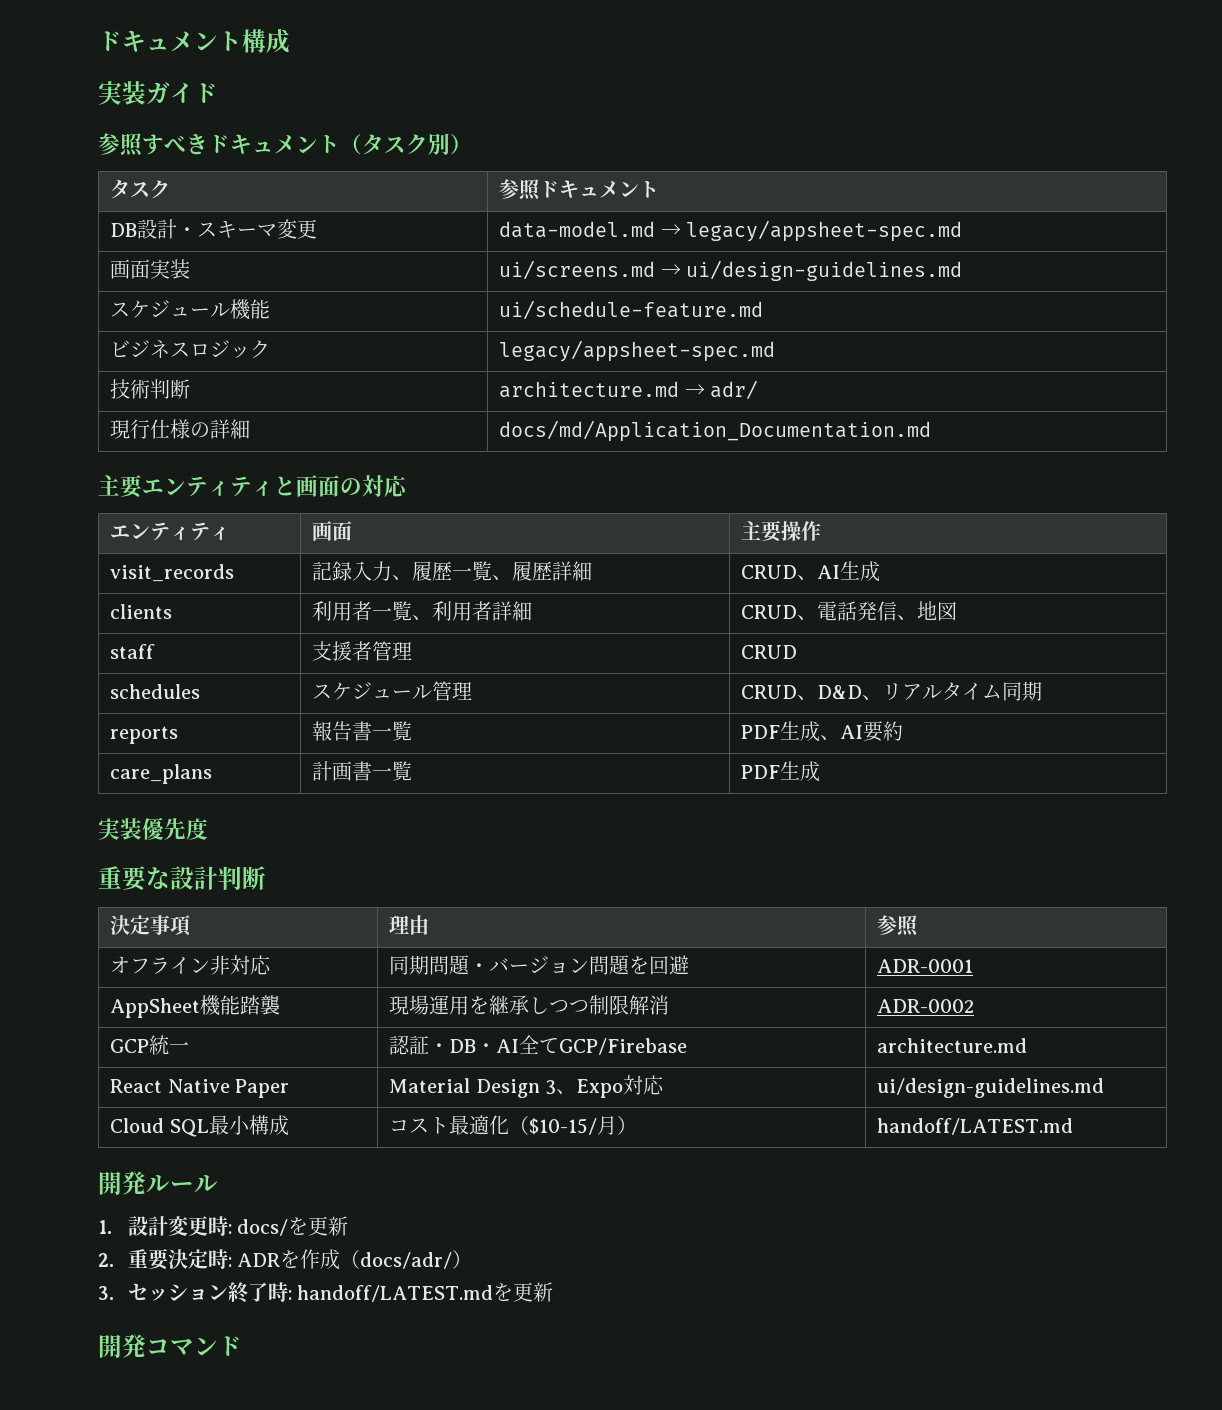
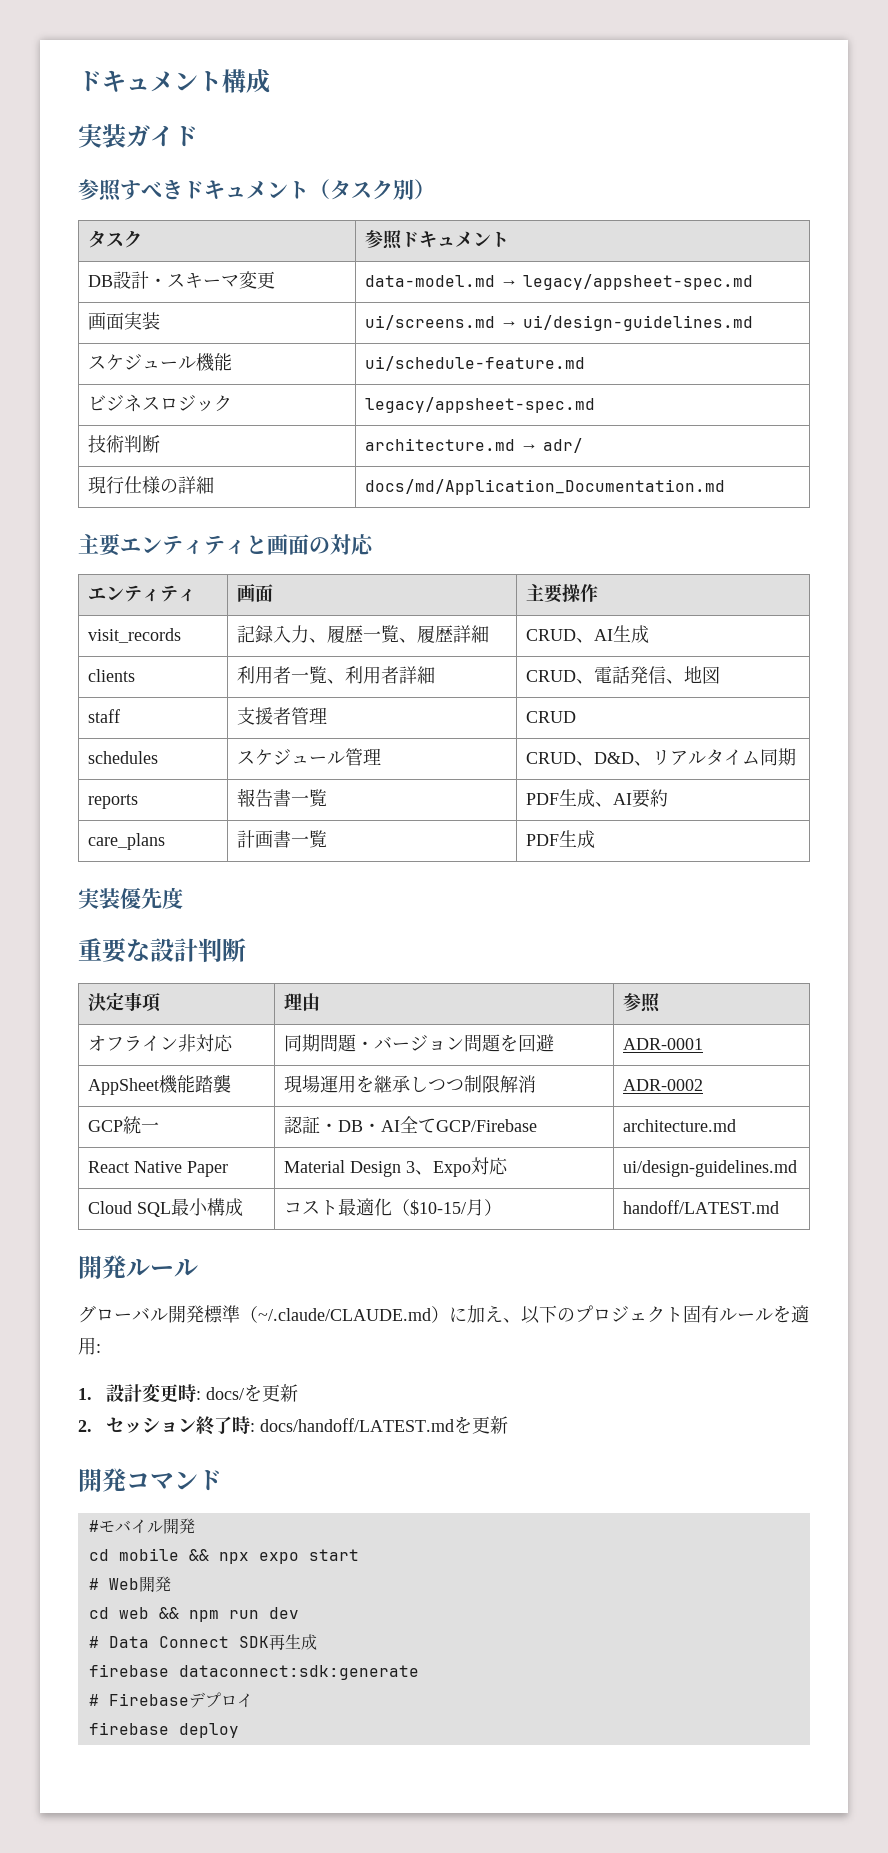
+ グローバル開発標準（~/.claude/CLAUDE.md）に加え、以下のプロジェクト固有ルールを適用:
- 2.重要決定時: ADRを作成（docs/adr/）
- 3.セッション終了時: handoff/LATEST.mdを更新
+ 2.セッション終了時: docs/handoff/LATEST.mdを更新
+ #モバイル開発
+ cd mobile && npx expo start
+ # Web開発
+ cd web && npm run dev
+ # Data Connect SDK再生成
+ firebase dataconnect:sdk:generate
+ # Firebaseデプロイ
+ firebase deploy

